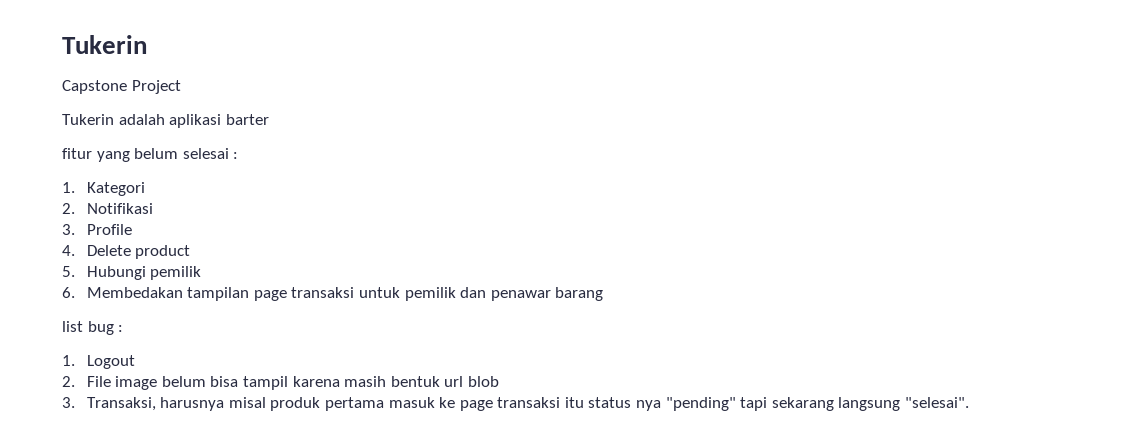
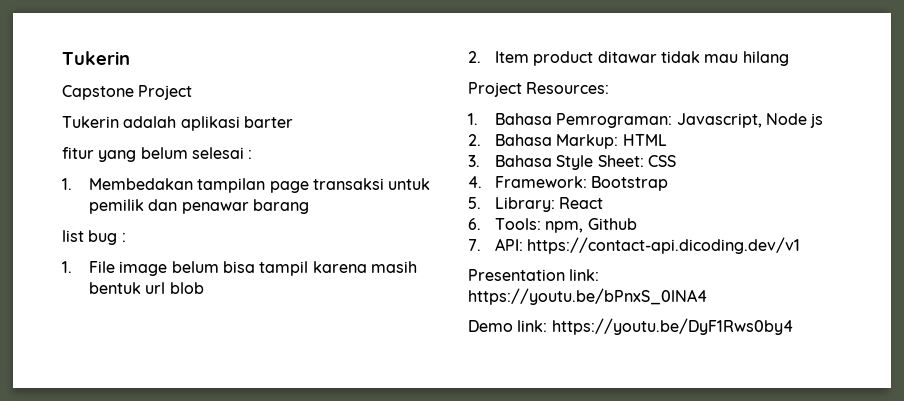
- 1. Kategori
- 2. Notifikasi
- 3. Profile
- 4. Delete product
- 5. Hubungi pemilik
- 6. Membedakan tampilan page transaksi untuk pemilik dan penawar barang
+ 1. Membedakan tampilan page transaksi untuk pemilik dan penawar barang
- 1. Logout
- 2. File image belum bisa tampil karena masih bentuk url blob
+ 1. File image belum bisa tampil karena masih bentuk url blob
- 3. Transaksi, harusnya misal produk pertama masuk ke page transaksi itu status nya "pending" tapi sekarang langsung "selesai".
+ 2. Item product ditawar tidak mau hilang
+ Project Resources:
+ 1. Bahasa Pemrograman: Javascript, Node js
+ 2. Bahasa Markup: HTML
+ 3. Bahasa Style Sheet: CSS
+ 4. Framework: Bootstrap
+ 5. Library: React
+ 6. Tools: npm, Github
+ 7. API: https://contact-api.dicoding.dev/v1
+ Presentation link: https://youtu.be/bPnxS_0lNA4
+ Demo link: https://youtu.be/DyF1Rws0by4

